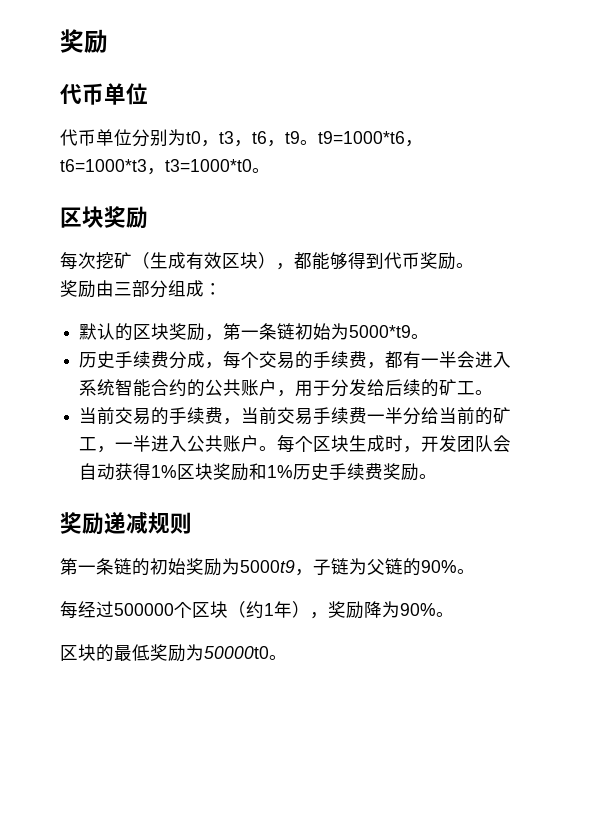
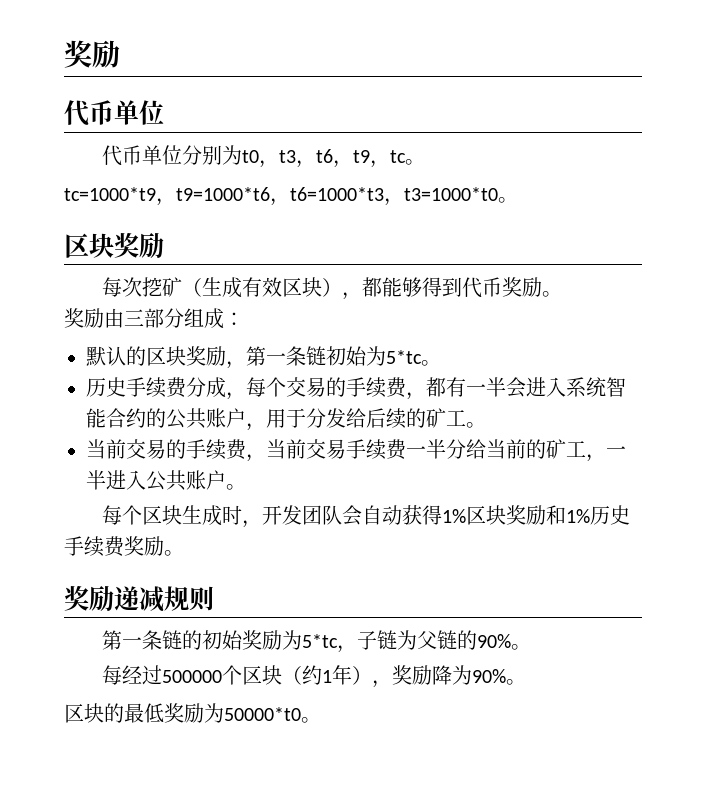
- 代币单位分别为t0，t3，t6，t9。t9=1000*t6，t6=1000*t3，t3=1000*t0。
+ 代币单位分别为t0，t3，t6，t9，tc。
+ tc=1000*t9，t9=1000*t6，t6=1000*t3，t3=1000*t0。
- 默认的区块奖励，第一条链初始为5000*t9。
+ 默认的区块奖励，第一条链初始为5*tc。
- 当前交易的手续费，当前交易手续费一半分给当前的矿工，一半进入公共账户。每个区块生成时，开发团队会自动获得1%区块奖励和1%历史手续费奖励。
+ 当前交易的手续费，当前交易手续费一半分给当前的矿工，一半进入公共账户。
+ 每个区块生成时，开发团队会自动获得1%区块奖励和1%历史手续费奖励。
- 第一条链的初始奖励为5000t9，子链为父链的90%。
+ 第一条链的初始奖励为5*tc，子链为父链的90%。
- 区块的最低奖励为50000t0。
+ 区块的最低奖励为50000*t0。

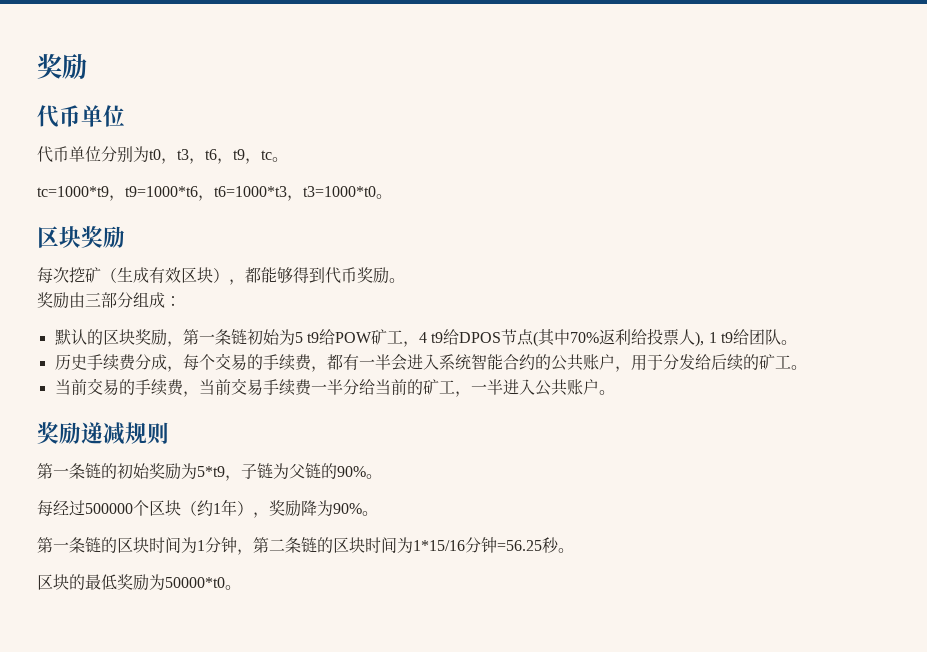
- 默认的区块奖励，第一条链初始为5*tc。
+ 默认的区块奖励，第一条链初始为5 t9给POW矿工，4 t9给DPOS节点(其中70%返利给投票人), 1 t9给团队。
- 每个区块生成时，开发团队会自动获得1%区块奖励和1%历史手续费奖励。
- 第一条链的初始奖励为5*tc，子链为父链的90%。
+ 第一条链的初始奖励为5*t9，子链为父链的90%。
+ 第一条链的区块时间为1分钟，第二条链的区块时间为1*15/16分钟=56.25秒。

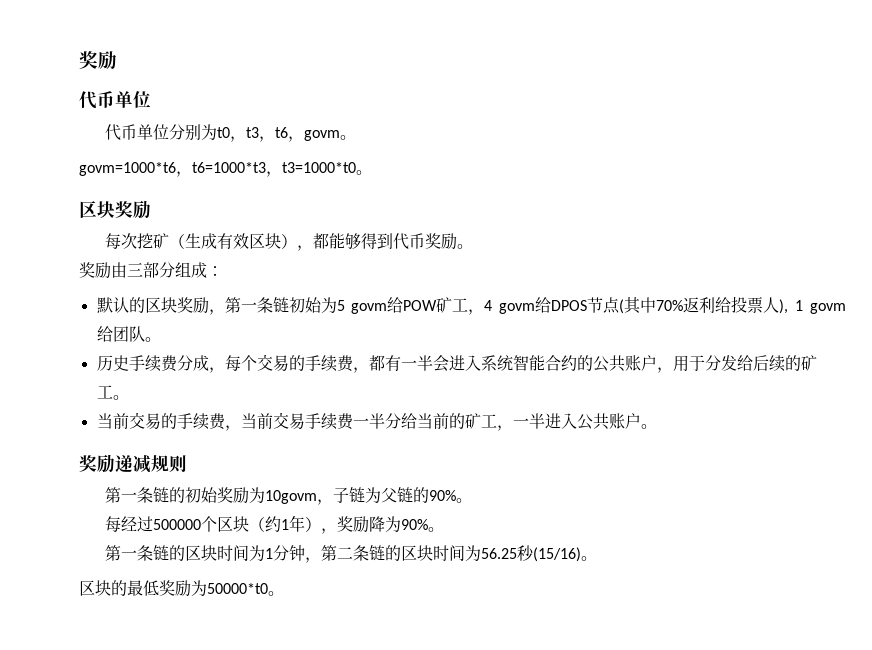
- 代币单位分别为t0，t3，t6，t9，tc。
- tc=1000*t9，t9=1000*t6，t6=1000*t3，t3=1000*t0。
+ 代币单位分别为t0，t3，t6，govm。
+ govm=1000*t6，t6=1000*t3，t3=1000*t0。
- 默认的区块奖励，第一条链初始为5 t9给POW矿工，4 t9给DPOS节点(其中70%返利给投票人), 1 t9给团队。
+ 默认的区块奖励，第一条链初始为5 govm给POW矿工，4 govm给DPOS节点(其中70%返利给投票人), 1 govm给团队。
- 第一条链的初始奖励为5*t9，子链为父链的90%。
+ 第一条链的初始奖励为10govm，子链为父链的90%。
- 第一条链的区块时间为1分钟，第二条链的区块时间为1*15/16分钟=56.25秒。
+ 第一条链的区块时间为1分钟，第二条链的区块时间为56.25秒(15/16)。

